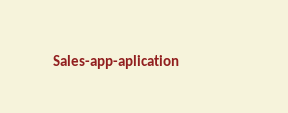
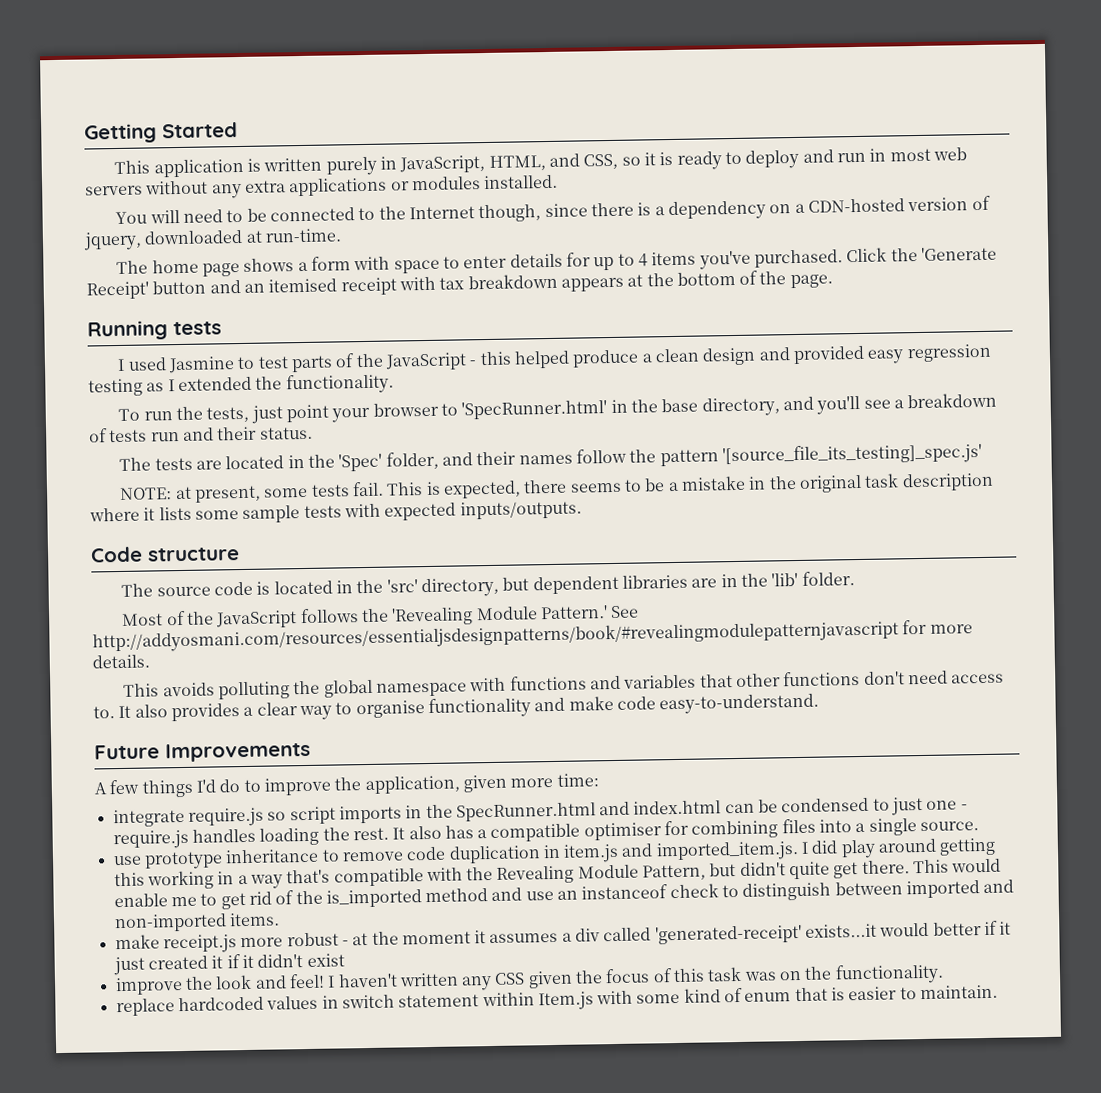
- Sales-app-aplication
+ Getting Started
+ This application is written purely in JavaScript, HTML, and CSS, so it is ready to deploy and run in most web servers without any extra applications or modules installed.
+ You will need to be connected to the Internet though, since there is a dependency on a CDN-hosted version of jquery, downloaded at run-time.
+ The home page shows a form with space to enter details for up to 4 items you've purchased. Click the 'Generate Receipt' button and an itemised receipt with tax breakdown appears at the bottom of the page.
+ Running tests
+ I used Jasmine to test parts of the JavaScript - this helped produce a clean design and provided easy regression testing as I extended the functionality.
+ To run the tests, just point your browser to 'SpecRunner.html' in the base directory, and you'll see a breakdown of tests run and their status.
+ The tests are located in the 'Spec' folder, and their names follow the pattern '[source_file_its_testing]_spec.js'
+ NOTE: at present, some tests fail. This is expected, there seems to be a mistake in the original task description where it lists some sample tests with expected inputs/outputs.
+ Code structure
+ The source code is located in the 'src' directory, but dependent libraries are in the 'lib' folder.
+ Most of the JavaScript follows the 'Revealing Module Pattern.' See http://addyosmani.com/resources/essentialjsdesignpatterns/book/#revealingmodulepatternjavascript for more details.
+ This avoids polluting the global namespace with functions and variables that other functions don't need access to. It also provides a clear way to organise functionality and make code easy-to-understand.
+ Future Improvements
+ A few things I'd do to improve the application, given more time:
+ integrate require.js so script imports in the SpecRunner.html and index.html can be condensed to just one - require.js handles loading the rest. It also has a compatible optimiser for combining files into a single source.
+ use prototype inheritance to remove code duplication in item.js and imported_item.js. I did play around getting this working in a way that's compatible with the Revealing Module Pattern, but didn't quite get there. This would enable me to get rid of the is_imported method and use an instanceof check to distinguish between imported and non-imported items.
+ make receipt.js more robust - at the moment it assumes a div called 'generated-receipt' exists...it would better if it just created it if it didn't exist
+ improve the look and feel! I haven't written any CSS given the focus of this task was on the functionality.
+ replace hardcoded values in switch statement within Item.js with some kind of enum that is easier to maintain.

